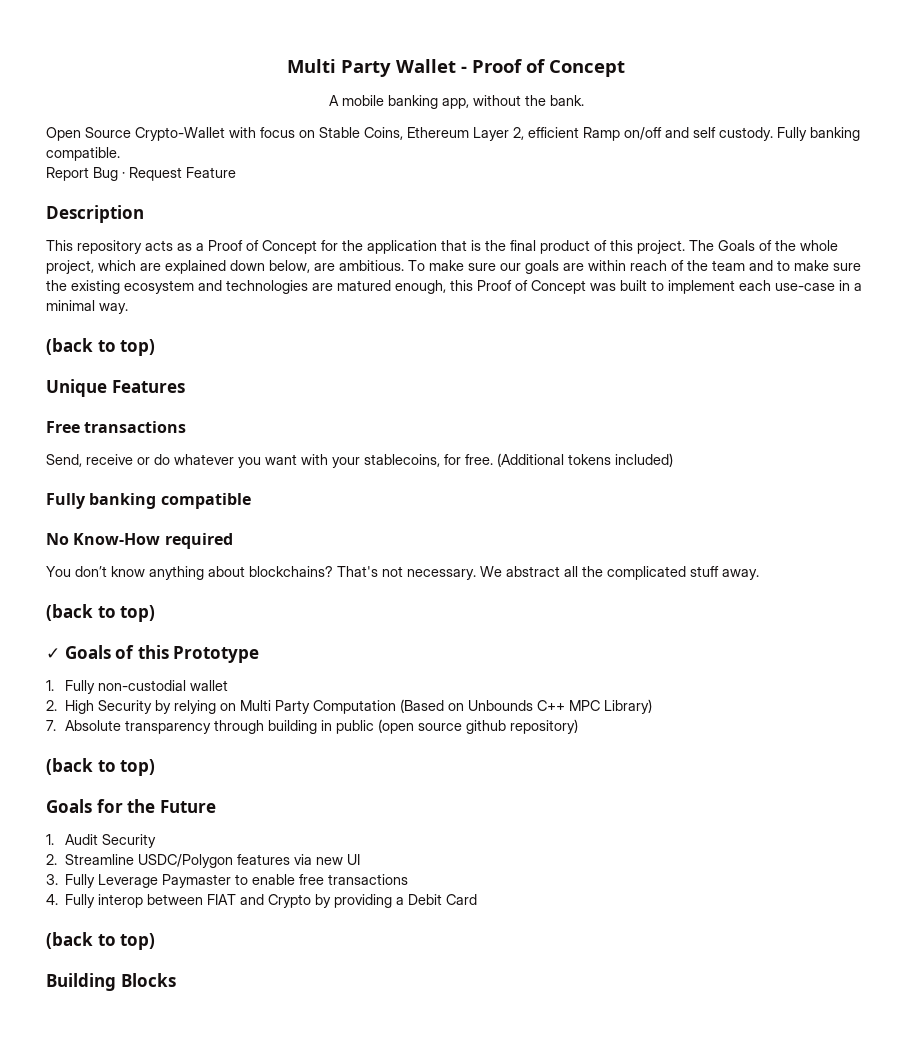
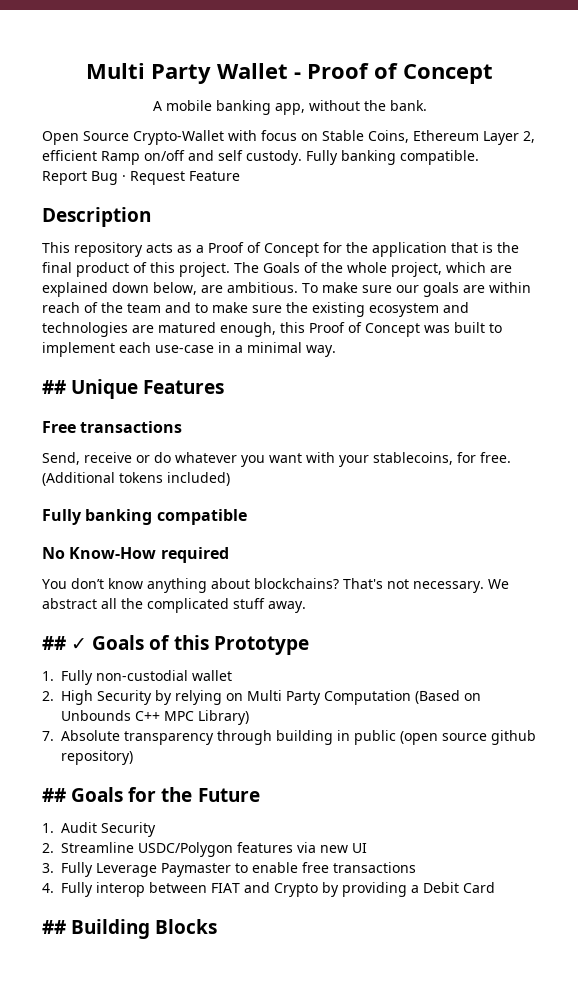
  To make sure our goals are within reach of the team and to make sure the existing ecosystem and technologies are matured enough, this Proof of Concept was built to implement each use-case in a minimal way.
- (back to top)
- Unique Features
+ ## Unique Features
  We abstract all the complicated stuff away.
- (back to top)
- ✓ Goals of this Prototype
+ ## ✓ Goals of this Prototype
  7. Absolute transparency through building in public (open source github repository)
- (back to top)
- Goals for the Future
+ ## Goals for the Future
  4. Fully interop between FIAT and Crypto by providing a Debit Card
- (back to top)
- Building Blocks
+ ## Building Blocks

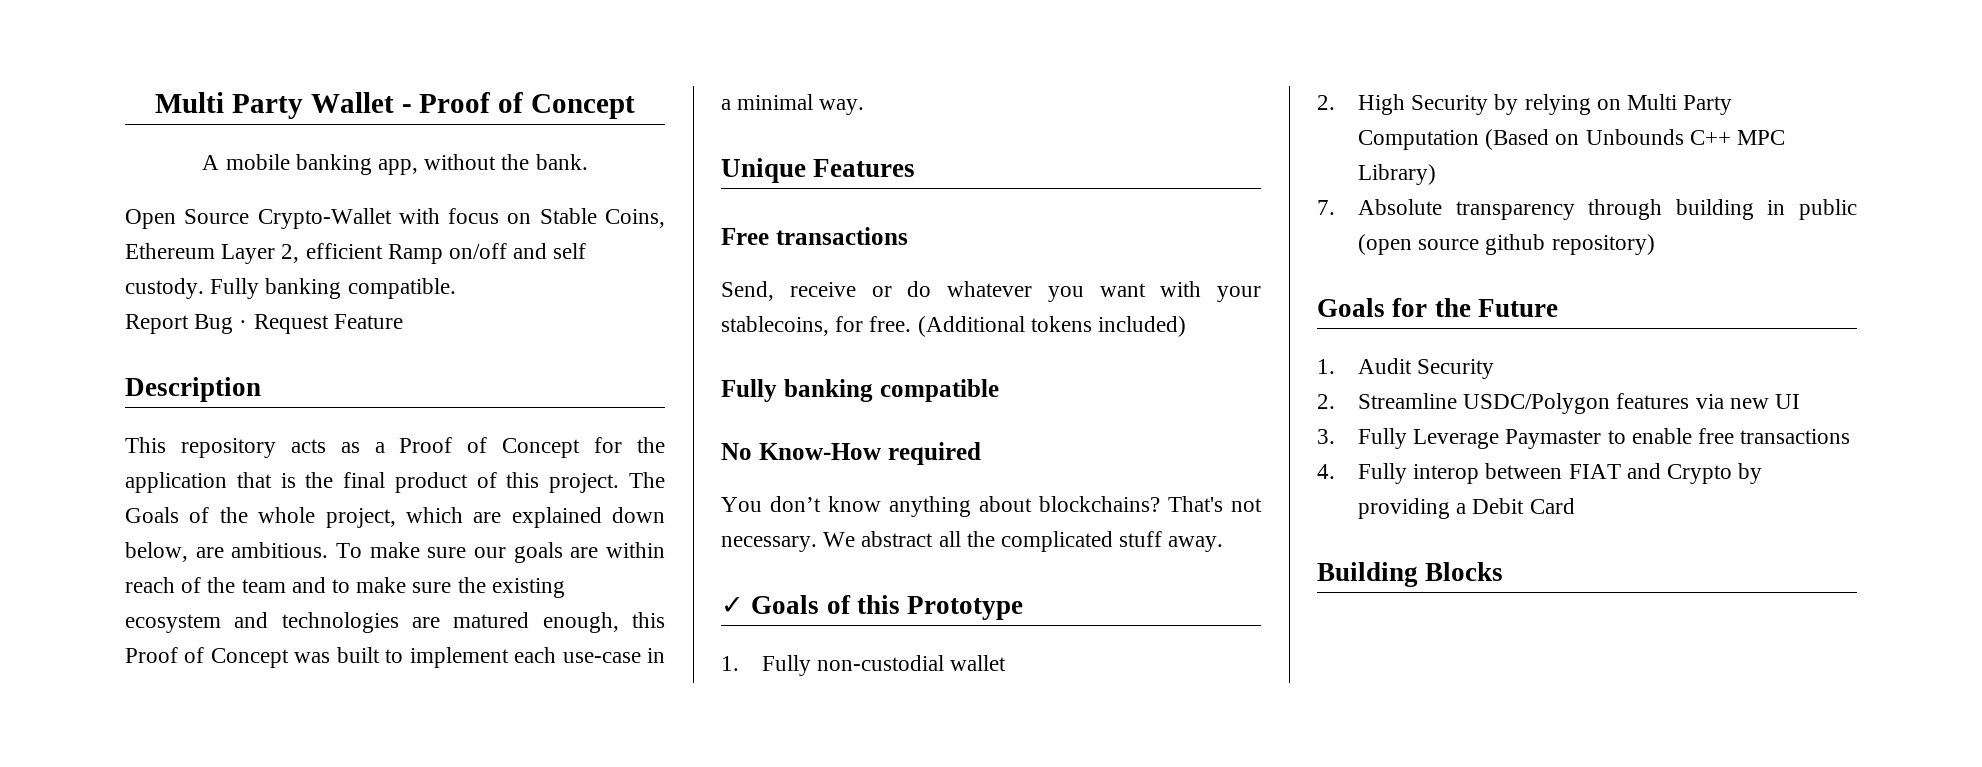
- ## Unique Features
+ Unique Features
- ## ✓ Goals of this Prototype
+ ✓ Goals of this Prototype
- ## Goals for the Future
+ Goals for the Future
- ## Building Blocks
+ Building Blocks

